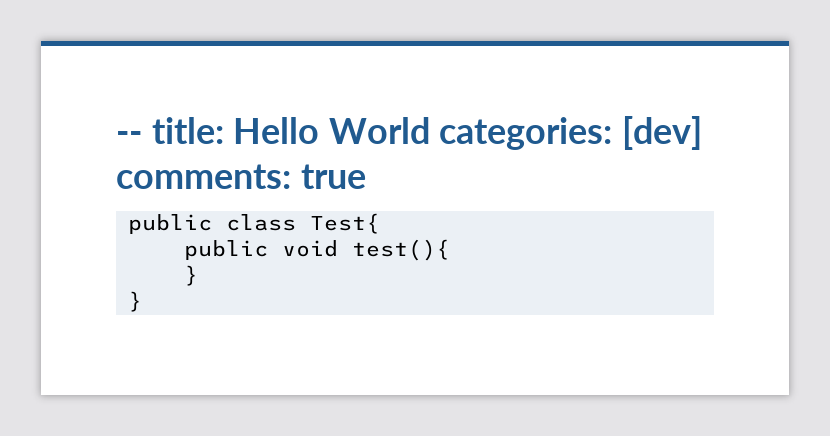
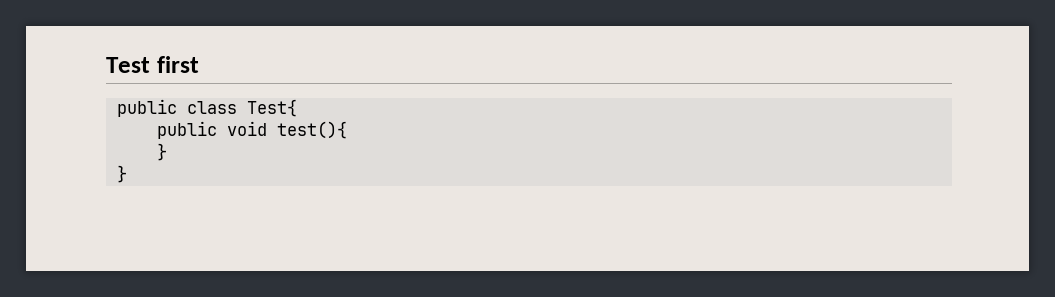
- -- title: Hello World categories: [dev] comments: true
+ Test first

